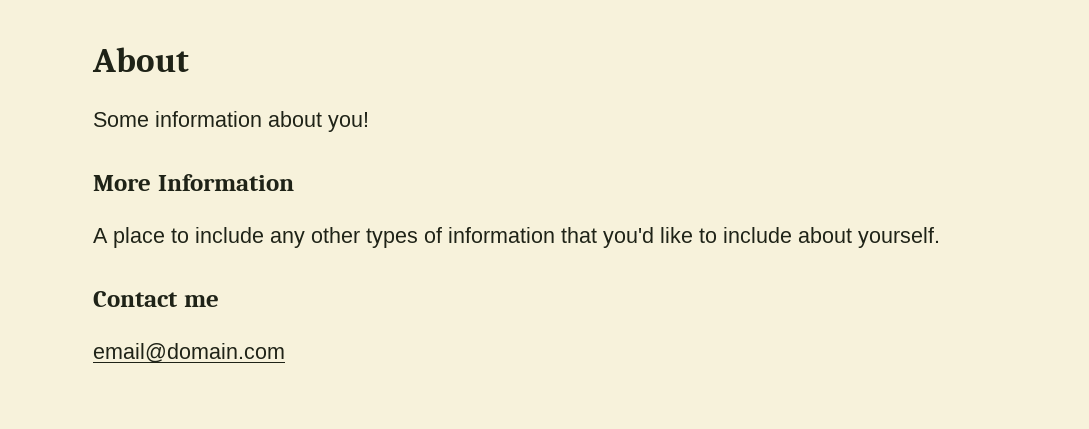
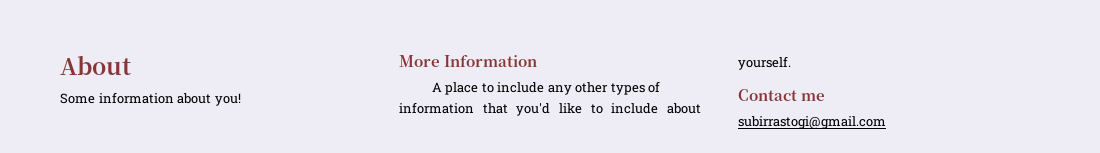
- email@domain.com
+ subirrastogi@gmail.com

